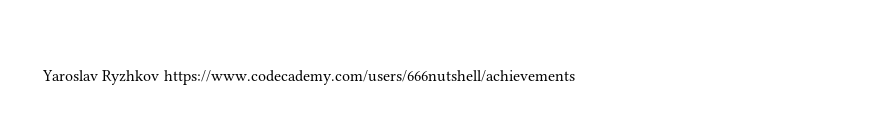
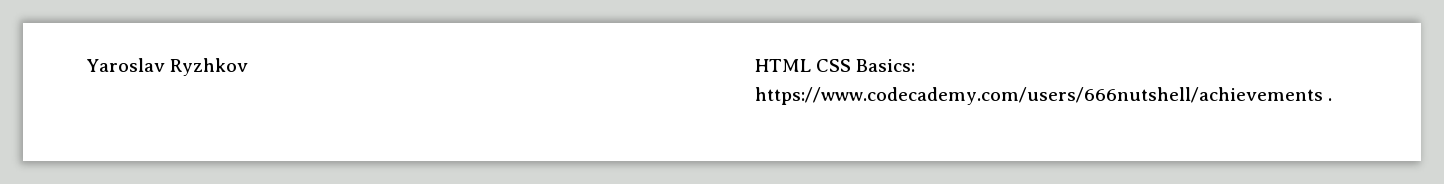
- Yaroslav Ryzhkov https://www.codecademy.com/users/666nutshell/achievements
+ Yaroslav Ryzhkov
+ HTML CSS Basics: https://www.codecademy.com/users/666nutshell/achievements .

